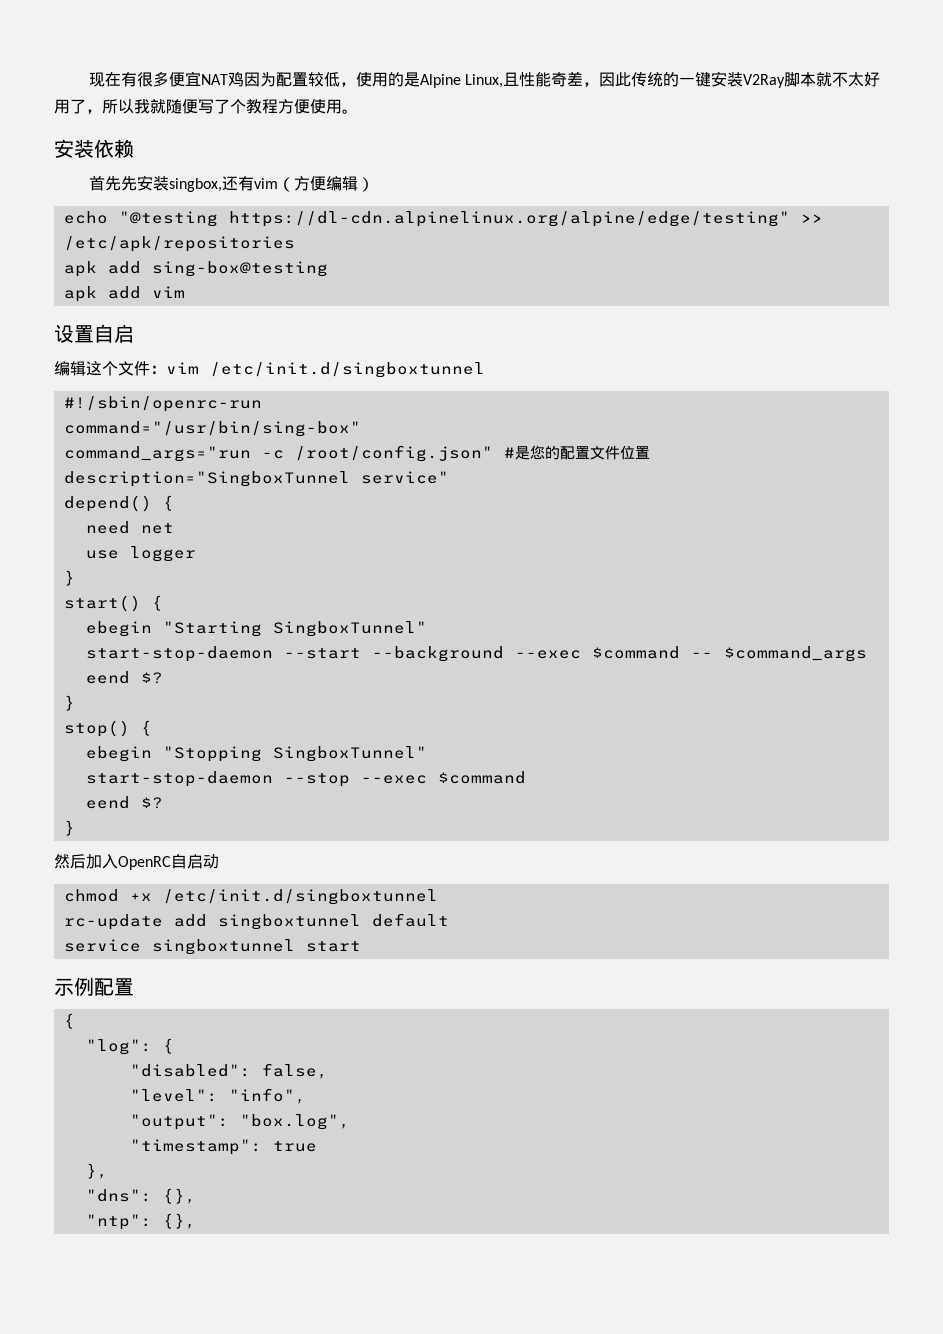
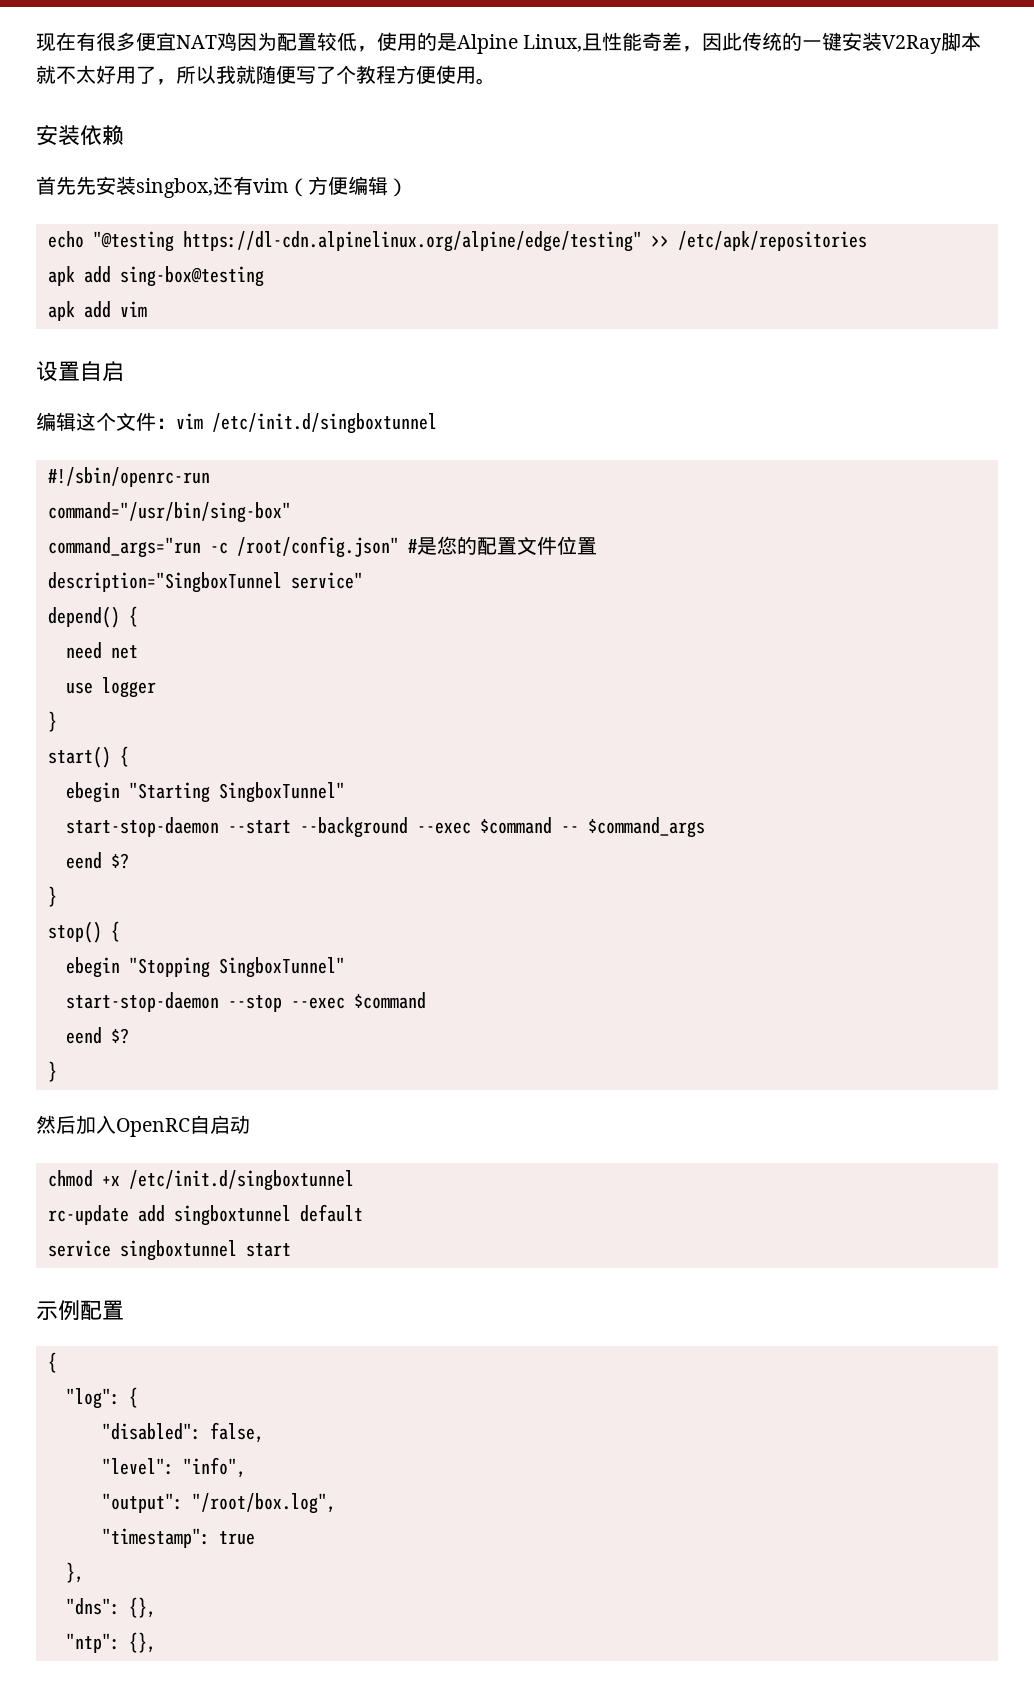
- "output": "box.log",
+ "output": "/root/box.log",

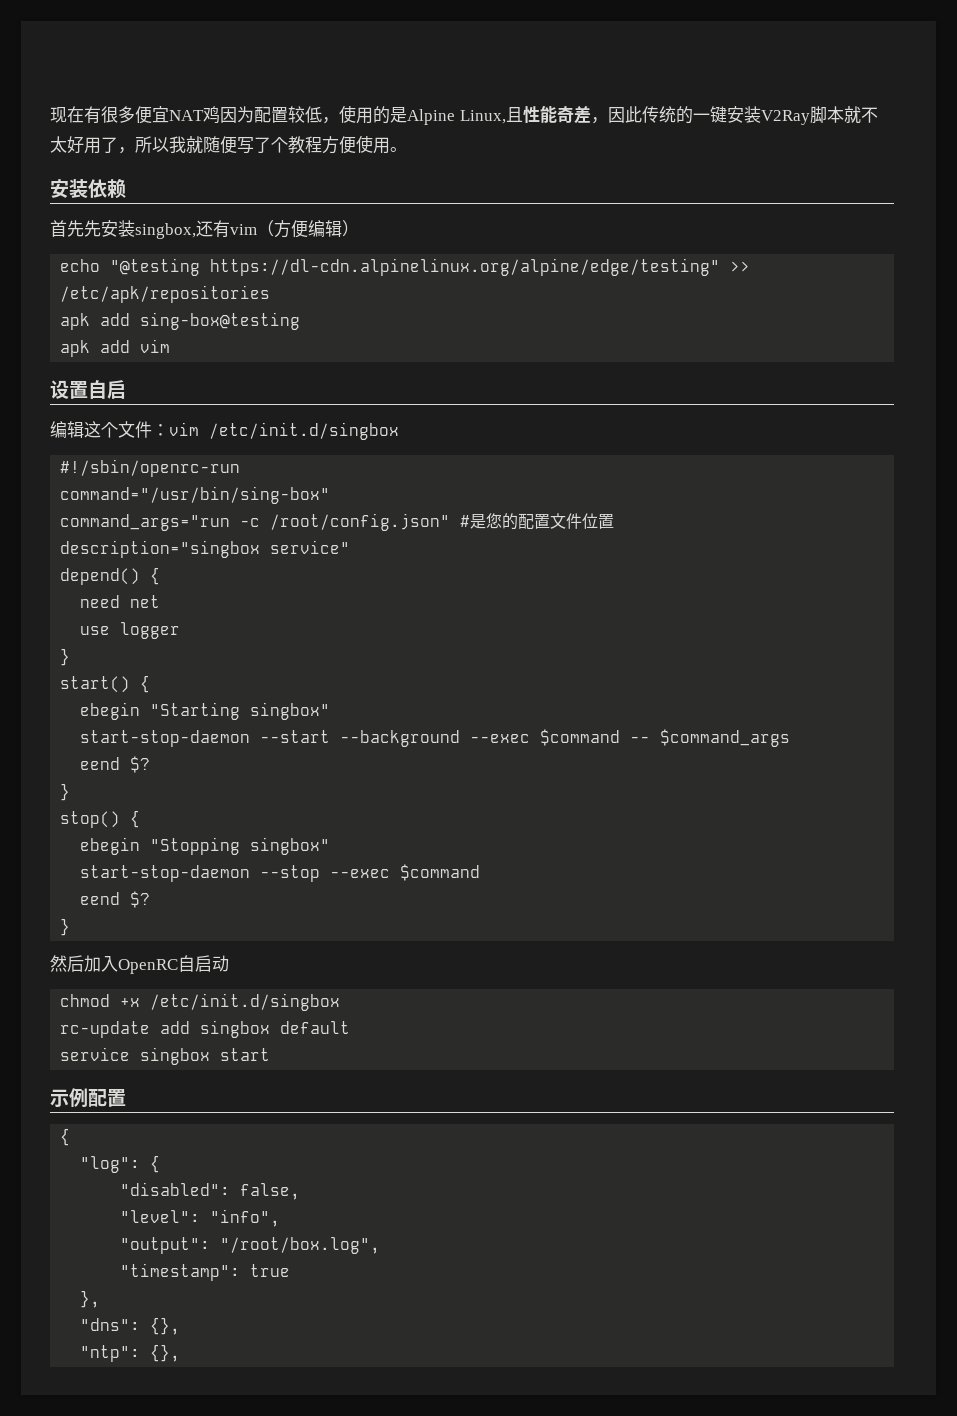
- 编辑这个文件：vim /etc/init.d/singboxtunnel
+ 编辑这个文件：vim /etc/init.d/singbox
- description="SingboxTunnel service"
+ description="singbox service"
- ebegin "Starting SingboxTunnel"
+ ebegin "Starting singbox"
- ebegin "Stopping SingboxTunnel"
+ ebegin "Stopping singbox"
- chmod +x /etc/init.d/singboxtunnel
+ chmod +x /etc/init.d/singbox
- rc-update add singboxtunnel default
+ rc-update add singbox default
- service singboxtunnel start
+ service singbox start

